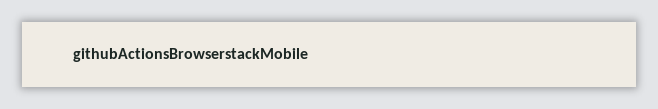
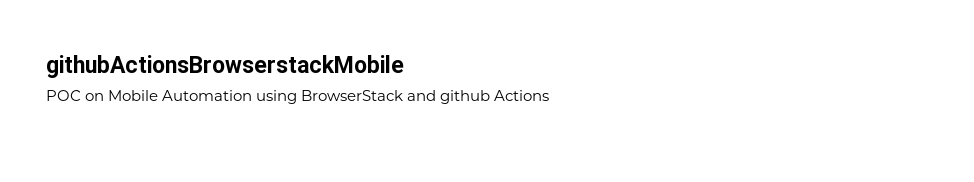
+ POC on Mobile Automation using BrowserStack and github Actions

